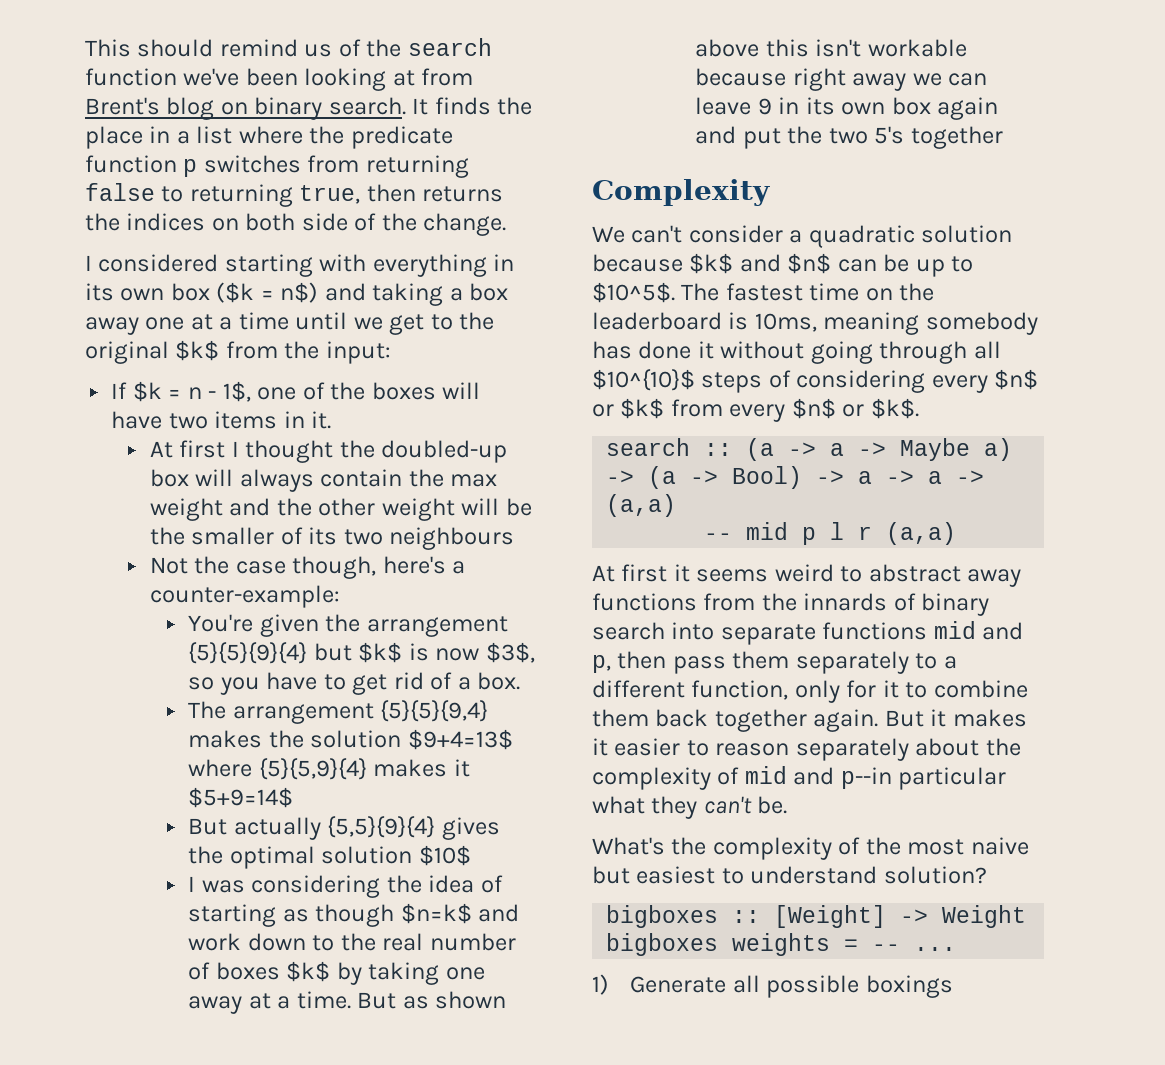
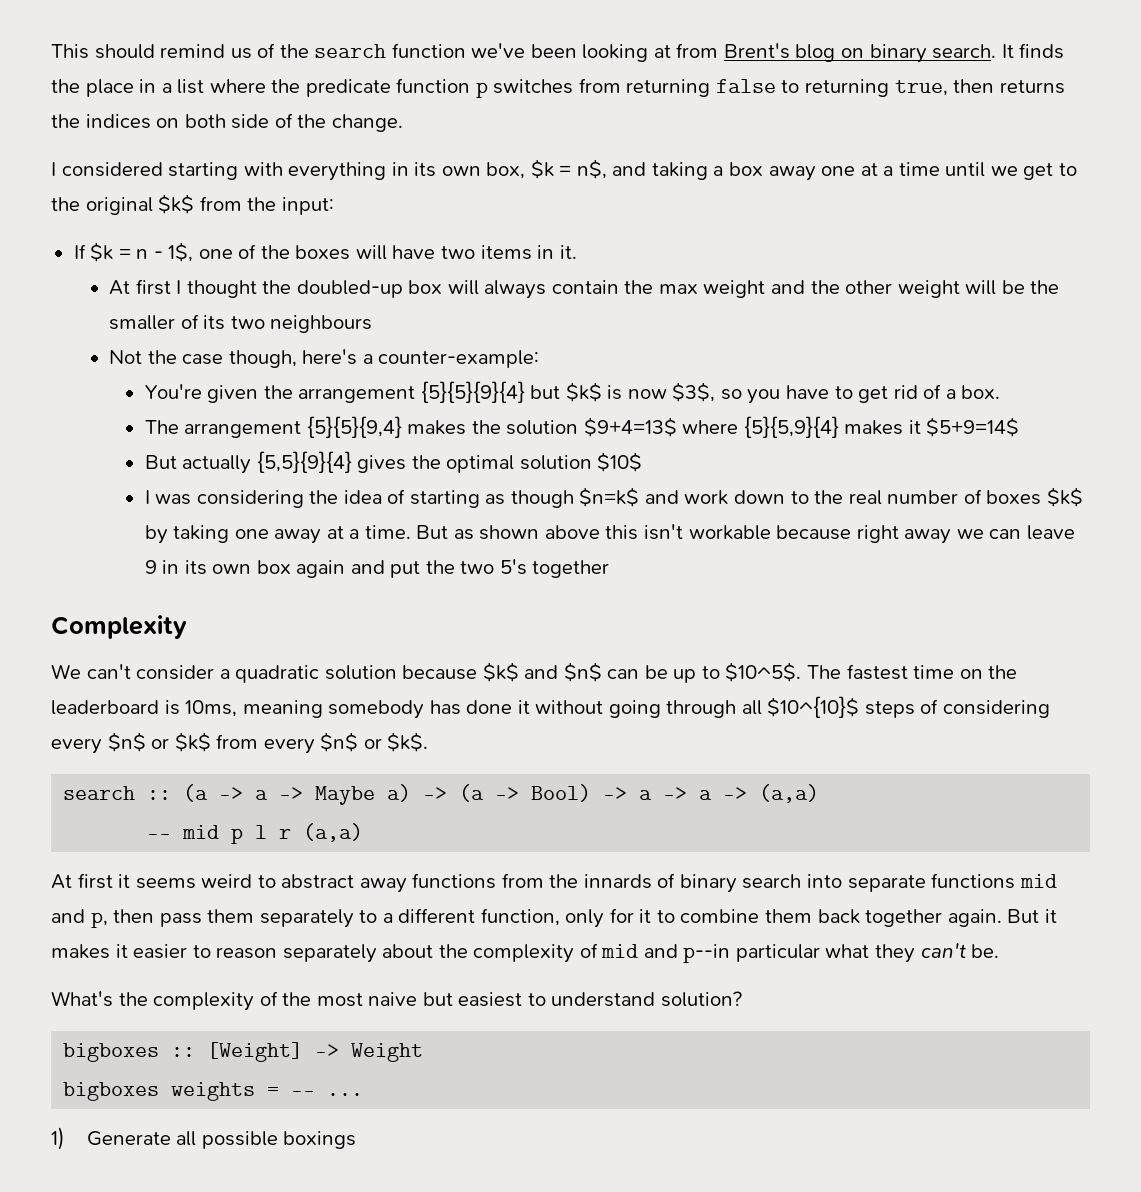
- I considered starting with everything in its own box ($k = n$) and taking a box away one at a time until we get to the original $k$ from the input:
+ I considered starting with everything in its own box, $k = n$, and taking a box away one at a time until we get to the original $k$ from the input:

